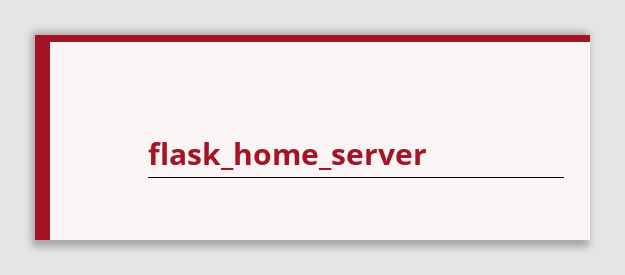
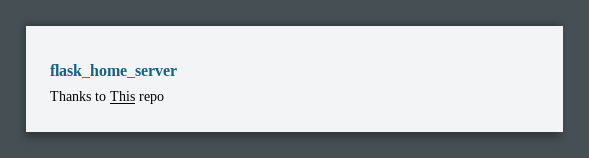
+ Thanks to This repo

